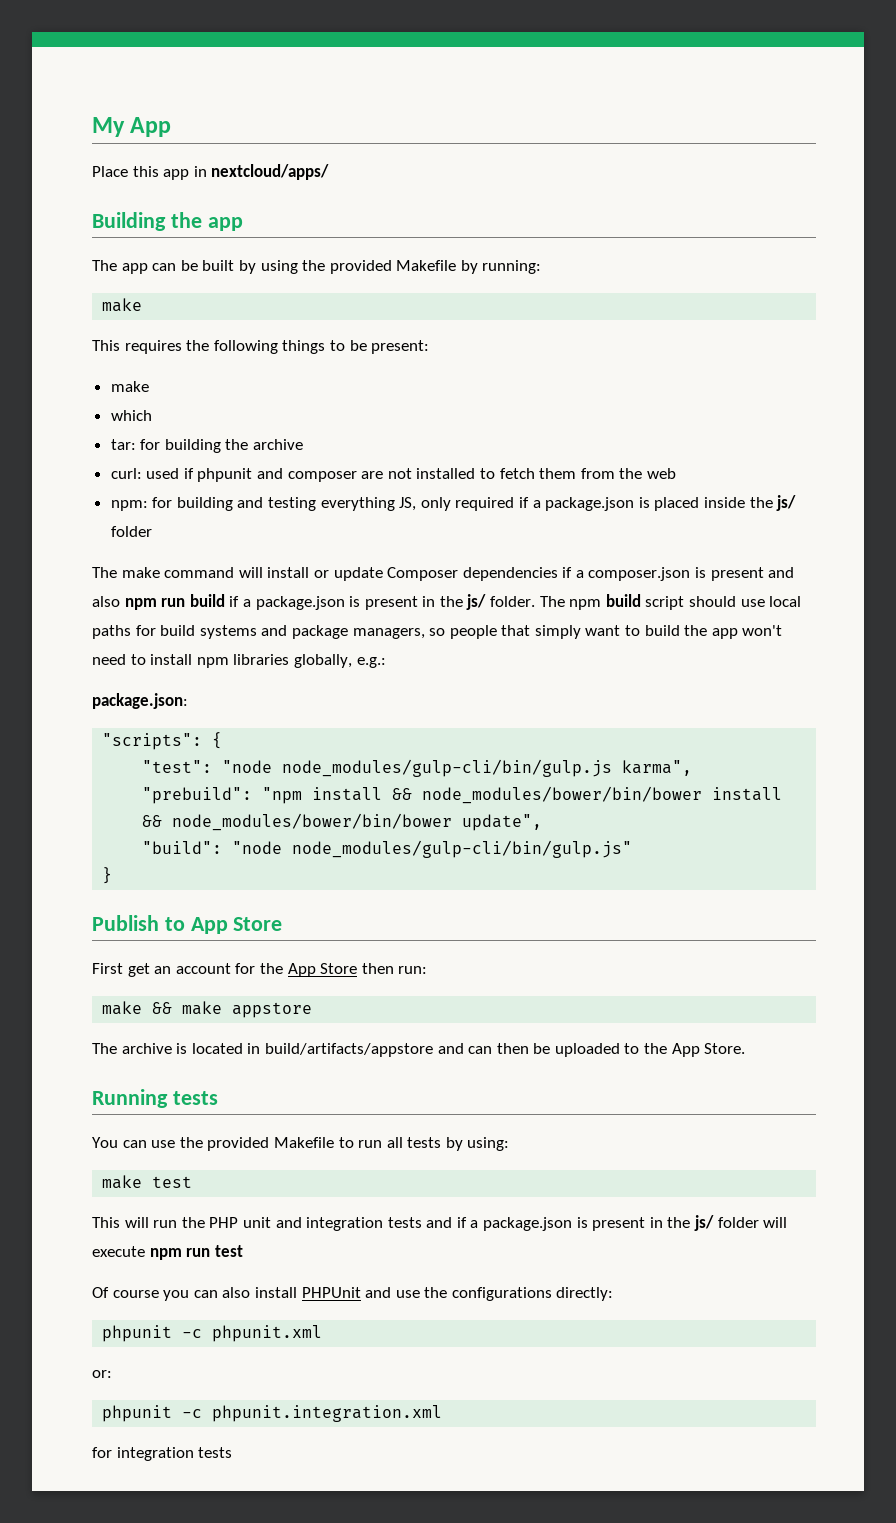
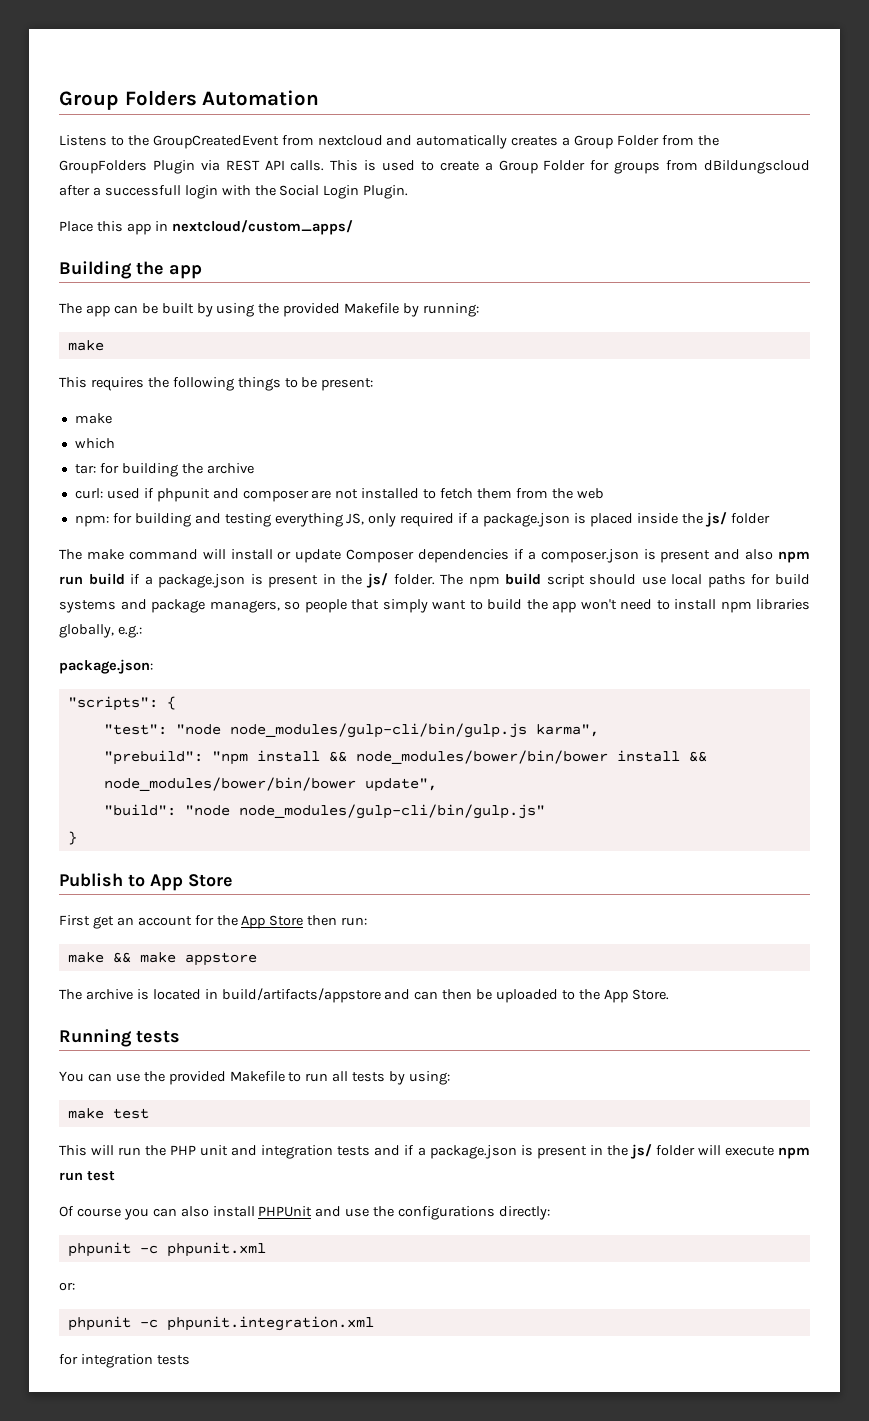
- My App
+ Group Folders Automation
+ Listens to the GroupCreatedEvent from nextcloud and automatically creates a Group Folder from the GroupFolders Plugin via REST API calls. This is used to create a Group Folder for groups from dBildungscloud after a successfull login with the Social Login Plugin.
- Place this app in nextcloud/apps/
+ Place this app in nextcloud/custom_apps/

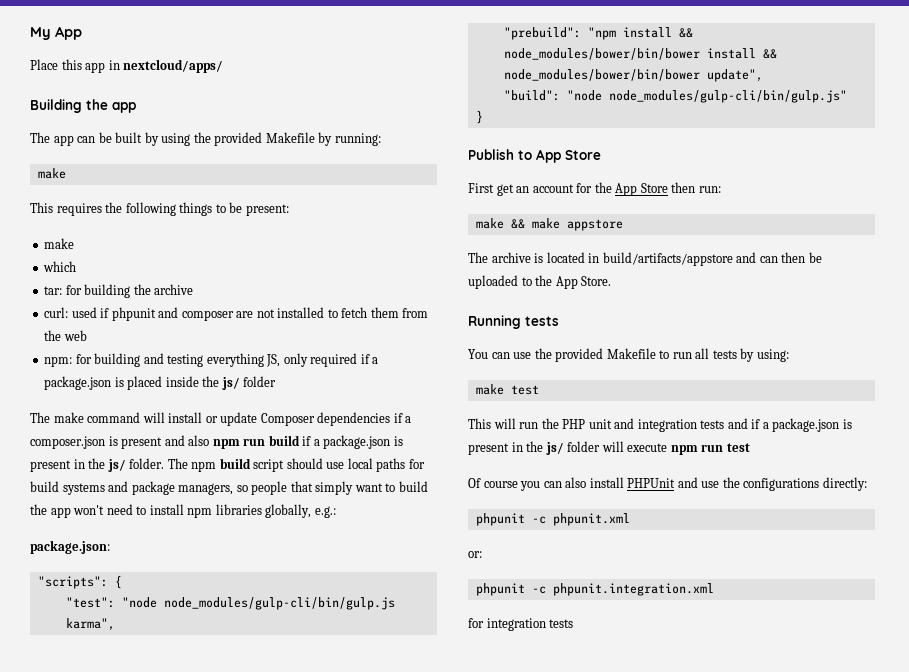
- Group Folders Automation
- Listens to the GroupCreatedEvent from nextcloud and automatically creates a Group Folder from the GroupFolders Plugin via REST API calls. This is used to create a Group Folder for groups from dBildungscloud after a successfull login with the Social Login Plugin.
+ My App
- Place this app in nextcloud/custom_apps/
+ Place this app in nextcloud/apps/

